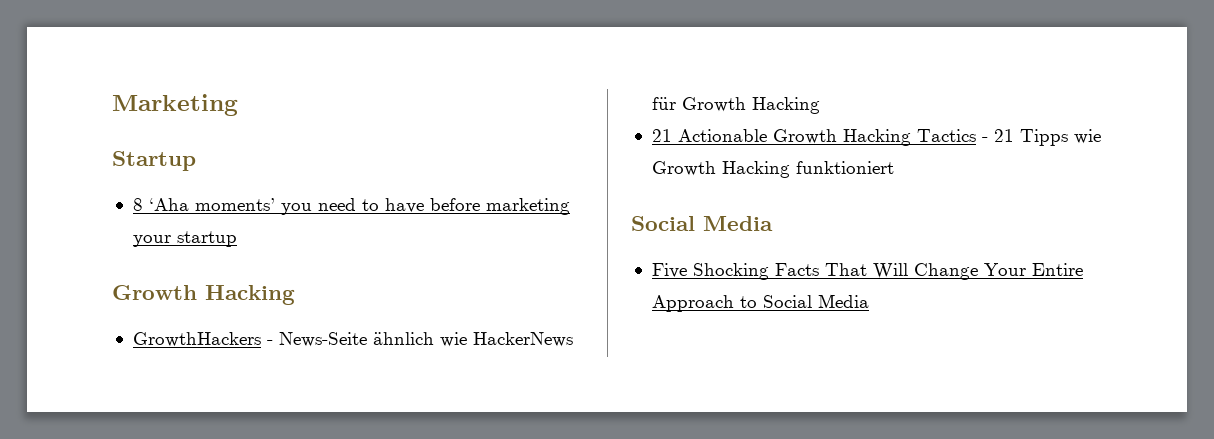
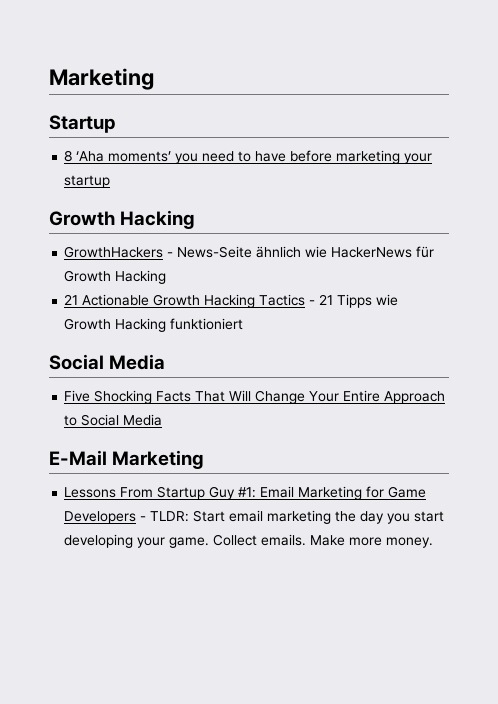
+ E-Mail Marketing
+ Lessons From Startup Guy #1: Email Marketing for Game Developers - TLDR: Start email marketing the day you start developing your game. Collect emails. Make more money.

